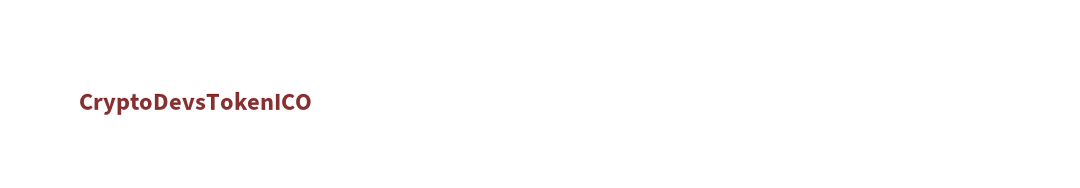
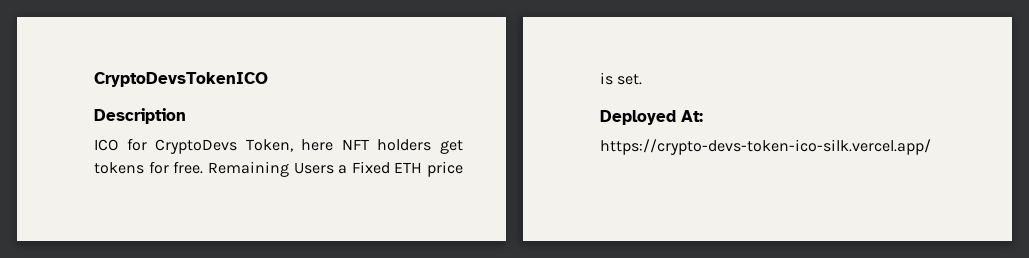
+ Description
+ ICO for CryptoDevs Token, here NFT holders get tokens for free. Remaining Users a Fixed ETH price is set.
+ Deployed At:
+ https://crypto-devs-token-ico-silk.vercel.app/

